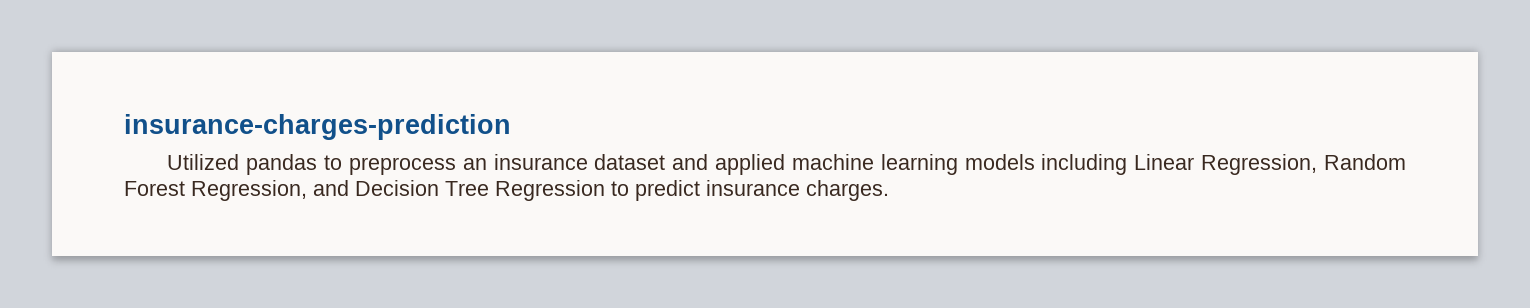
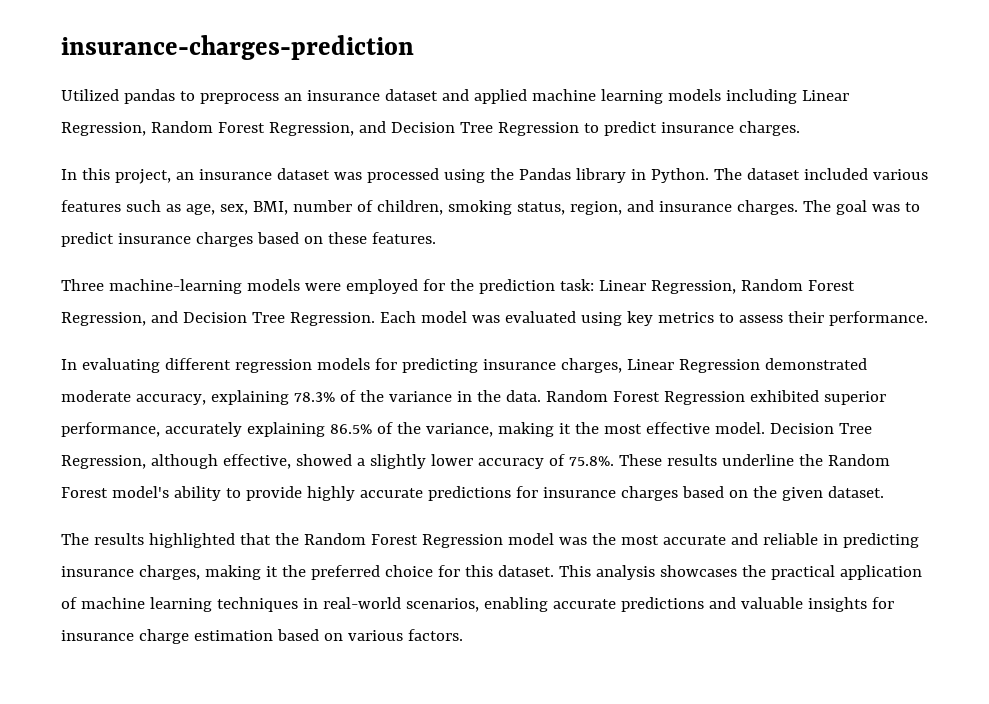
+ In this project, an insurance dataset was processed using the Pandas library in Python. The dataset included various features such as age, sex, BMI, number of children, smoking status, region, and insurance charges. The goal was to predict insurance charges based on these features.
+ Three machine-learning models were employed for the prediction task: Linear Regression, Random Forest Regression, and Decision Tree Regression. Each model was evaluated using key metrics to assess their performance.
+ In evaluating different regression models for predicting insurance charges, Linear Regression demonstrated moderate accuracy, explaining 78.3% of the variance in the data. Random Forest Regression exhibited superior performance, accurately explaining 86.5% of the variance, making it the most effective model. Decision Tree Regression, although effective, showed a slightly lower accuracy of 75.8%. These results underline the Random Forest model's ability to provide highly accurate predictions for insurance charges based on the given dataset.
+ The results highlighted that the Random Forest Regression model was the most accurate and reliable in predicting insurance charges, making it the preferred choice for this dataset. This analysis showcases the practical application of machine learning techniques in real-world scenarios, enabling accurate predictions and valuable insights for insurance charge estimation based on various factors.

